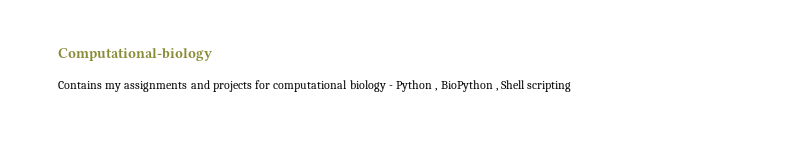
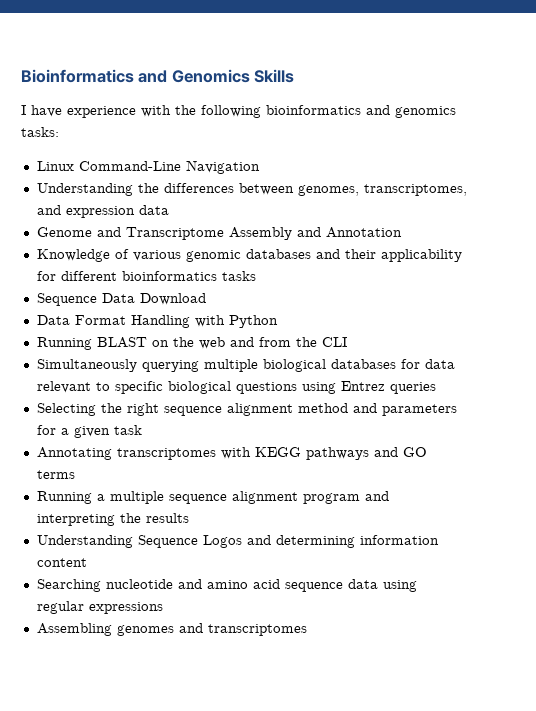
- Computational-biology
- Contains my assignments and projects for computational biology - Python , BioPython , Shell scripting
+ Bioinformatics and Genomics Skills
+ I have experience with the following bioinformatics and genomics tasks:
+ Linux Command-Line Navigation
+ Understanding the differences between genomes, transcriptomes, and expression data
+ Genome and Transcriptome Assembly and Annotation
+ Knowledge of various genomic databases and their applicability for different bioinformatics tasks
+ Sequence Data Download
+ Data Format Handling with Python
+ Running BLAST on the web and from the CLI
+ Simultaneously querying multiple biological databases for data relevant to specific biological questions using Entrez queries
+ Selecting the right sequence alignment method and parameters for a given task
+ Annotating transcriptomes with KEGG pathways and GO terms
+ Running a multiple sequence alignment program and interpreting the results
+ Understanding Sequence Logos and determining information content
+ Searching nucleotide and amino acid sequence data using regular expressions
+ Assembling genomes and transcriptomes

